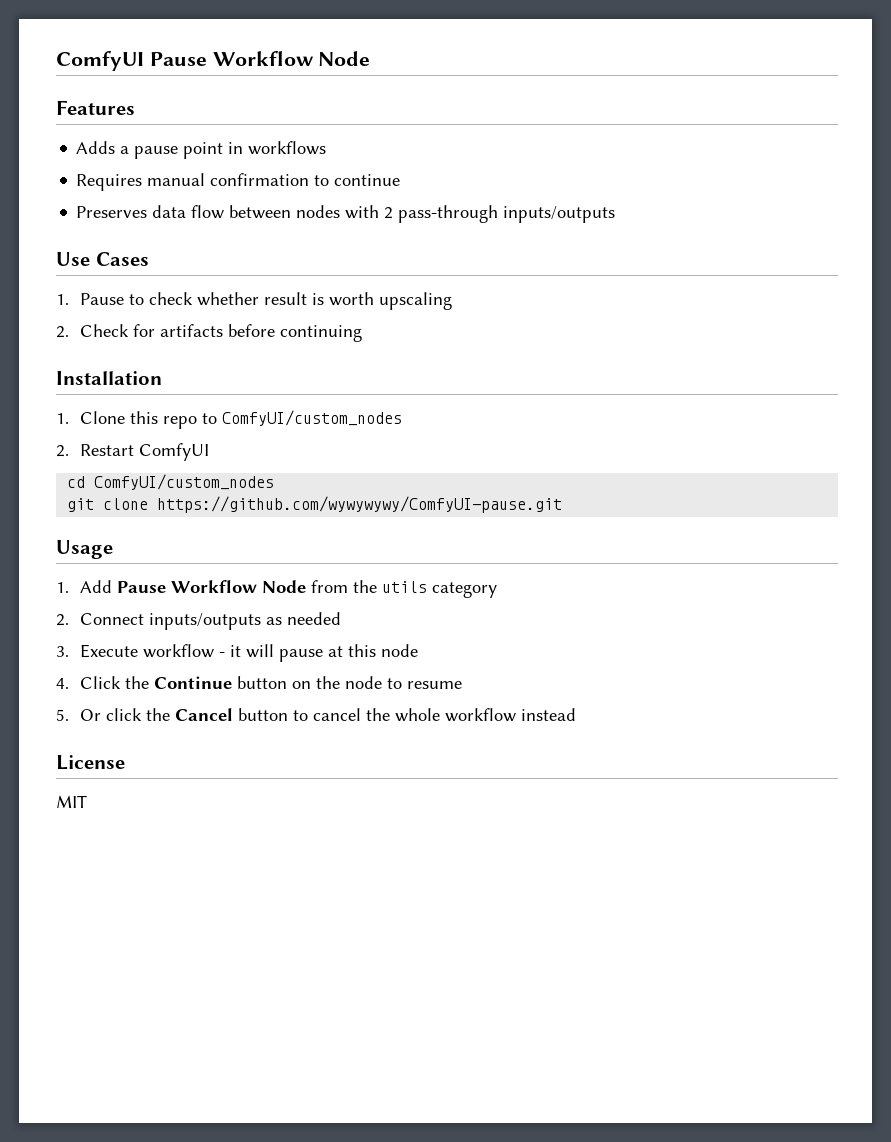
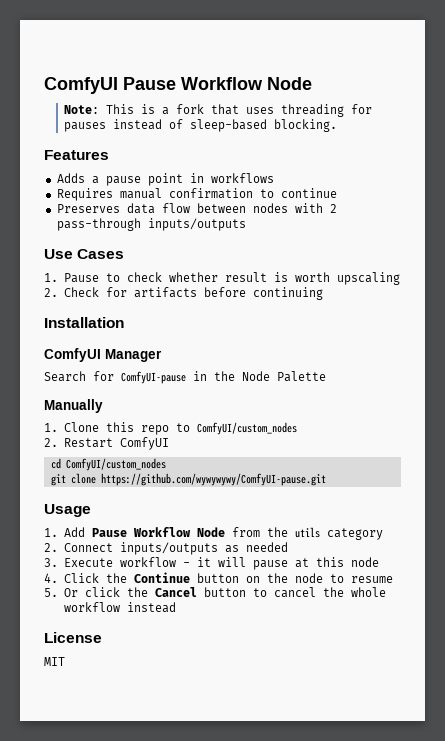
+ Note: This is a fork that uses threading for pauses instead of sleep-based blocking.
+ ComfyUI Manager
+ Search for ComfyUI-pause in the Node Palette
+ Manually

